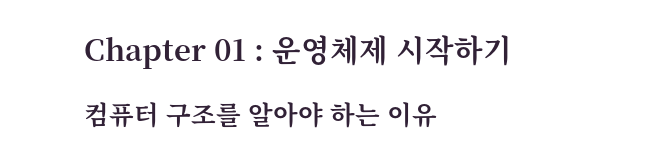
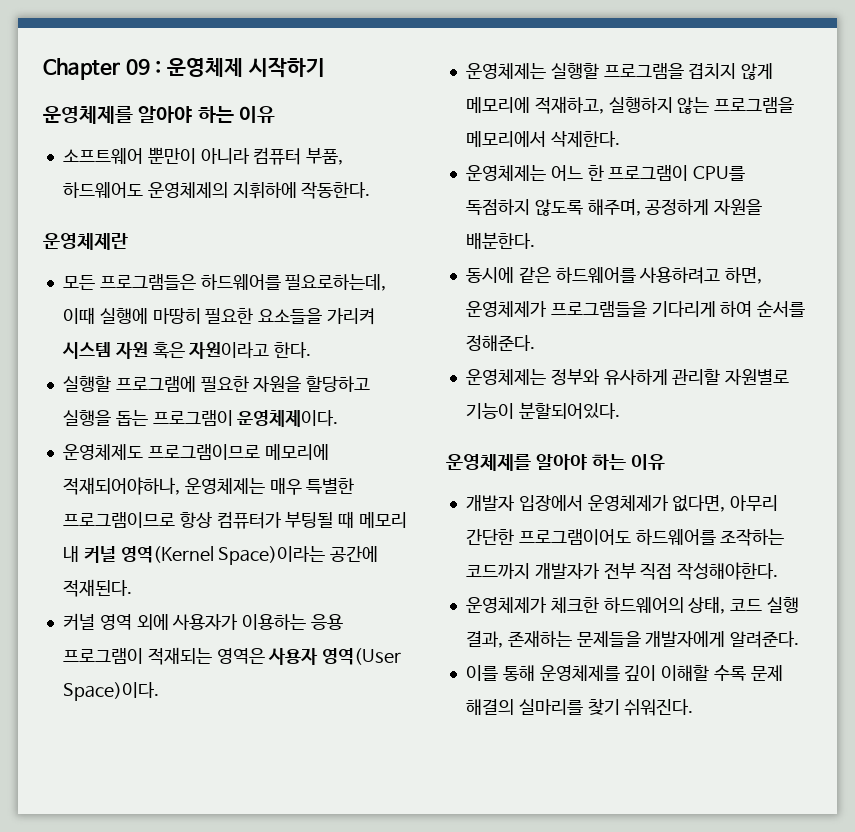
- Chapter 01 : 운영체제 시작하기
- 컴퓨터 구조를 알아야 하는 이유
+ Chapter 09 : 운영체제 시작하기
+ 운영체제를 알아야 하는 이유
+ 소프트웨어 뿐만이 아니라 컴퓨터 부품, 하드웨어도 운영체제의 지휘하에 작동한다.
+ 운영체제란
+ 모든 프로그램들은 하드웨어를 필요로하는데, 이때 실행에 마땅히 필요한 요소들을 가리켜 시스템 자원 혹은 자원이라고 한다.
+ 실행할 프로그램에 필요한 자원을 할당하고 실행을 돕는 프로그램이 운영체제이다.
+ 운영체제도 프로그램이므로 메모리에 적재되어야하나, 운영체제는 매우 특별한 프로그램이므로 항상 컴퓨터가 부팅될 때 메모리 내 커널 영역(Kernel Space)이라는 공간에 적재된다.
+ 커널 영역 외에 사용자가 이용하는 응용 프로그램이 적재되는 영역은 사용자 영역(User Space)이다.
+ 운영체제는 실행할 프로그램을 겹치지 않게 메모리에 적재하고, 실행하지 않는 프로그램을 메모리에서 삭제한다.
+ 운영체제는 어느 한 프로그램이 CPU를 독점하지 않도록 해주며, 공정하게 자원을 배분한다.
+ 동시에 같은 하드웨어를 사용하려고 하면, 운영체제가 프로그램들을 기다리게 하여 순서를 정해준다.
+ 운영체제는 정부와 유사하게 관리할 자원별로 기능이 분할되어있다.
+ 운영체제를 알아야 하는 이유
+ 개발자 입장에서 운영체제가 없다면, 아무리 간단한 프로그램이어도 하드웨어를 조작하는 코드까지 개발자가 전부 직접 작성해야한다.
+ 운영체제가 체크한 하드웨어의 상태, 코드 실행 결과, 존재하는 문제들을 개발자에게 알려준다.
+ 이를 통해 운영체제를 깊이 이해할 수록 문제 해결의 실마리를 찾기 쉬워진다.

